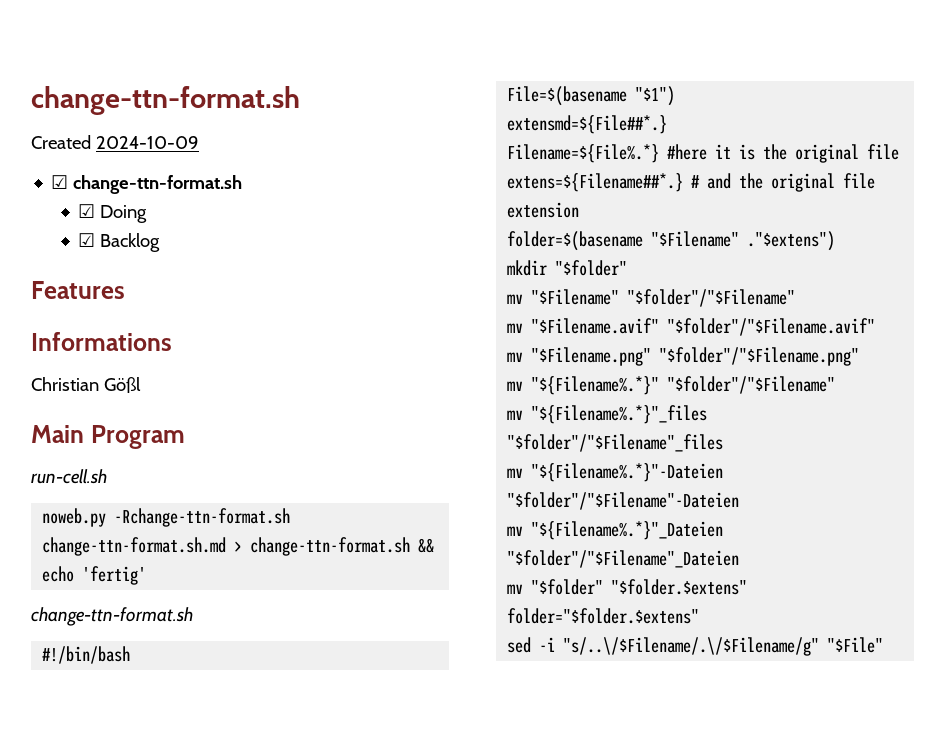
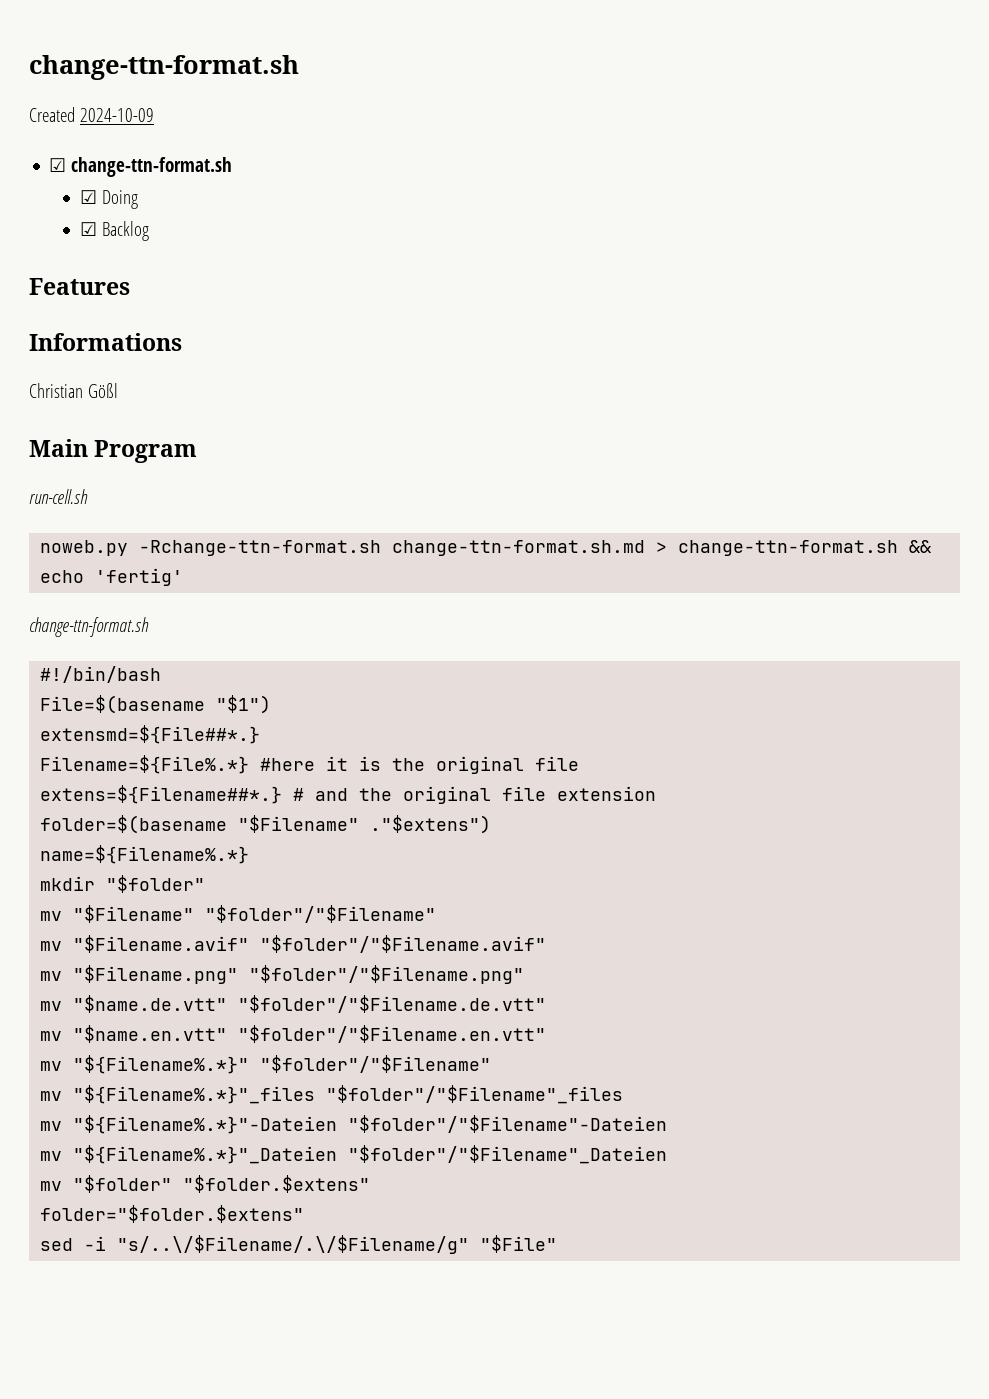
+ name=${Filename%.*}
+ mv "$name.de.vtt" "$folder"/"$Filename.de.vtt"
+ mv "$name.en.vtt" "$folder"/"$Filename.en.vtt"

